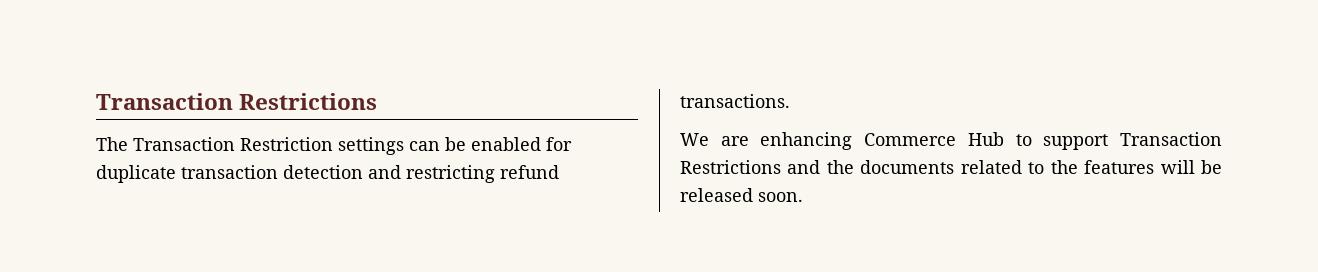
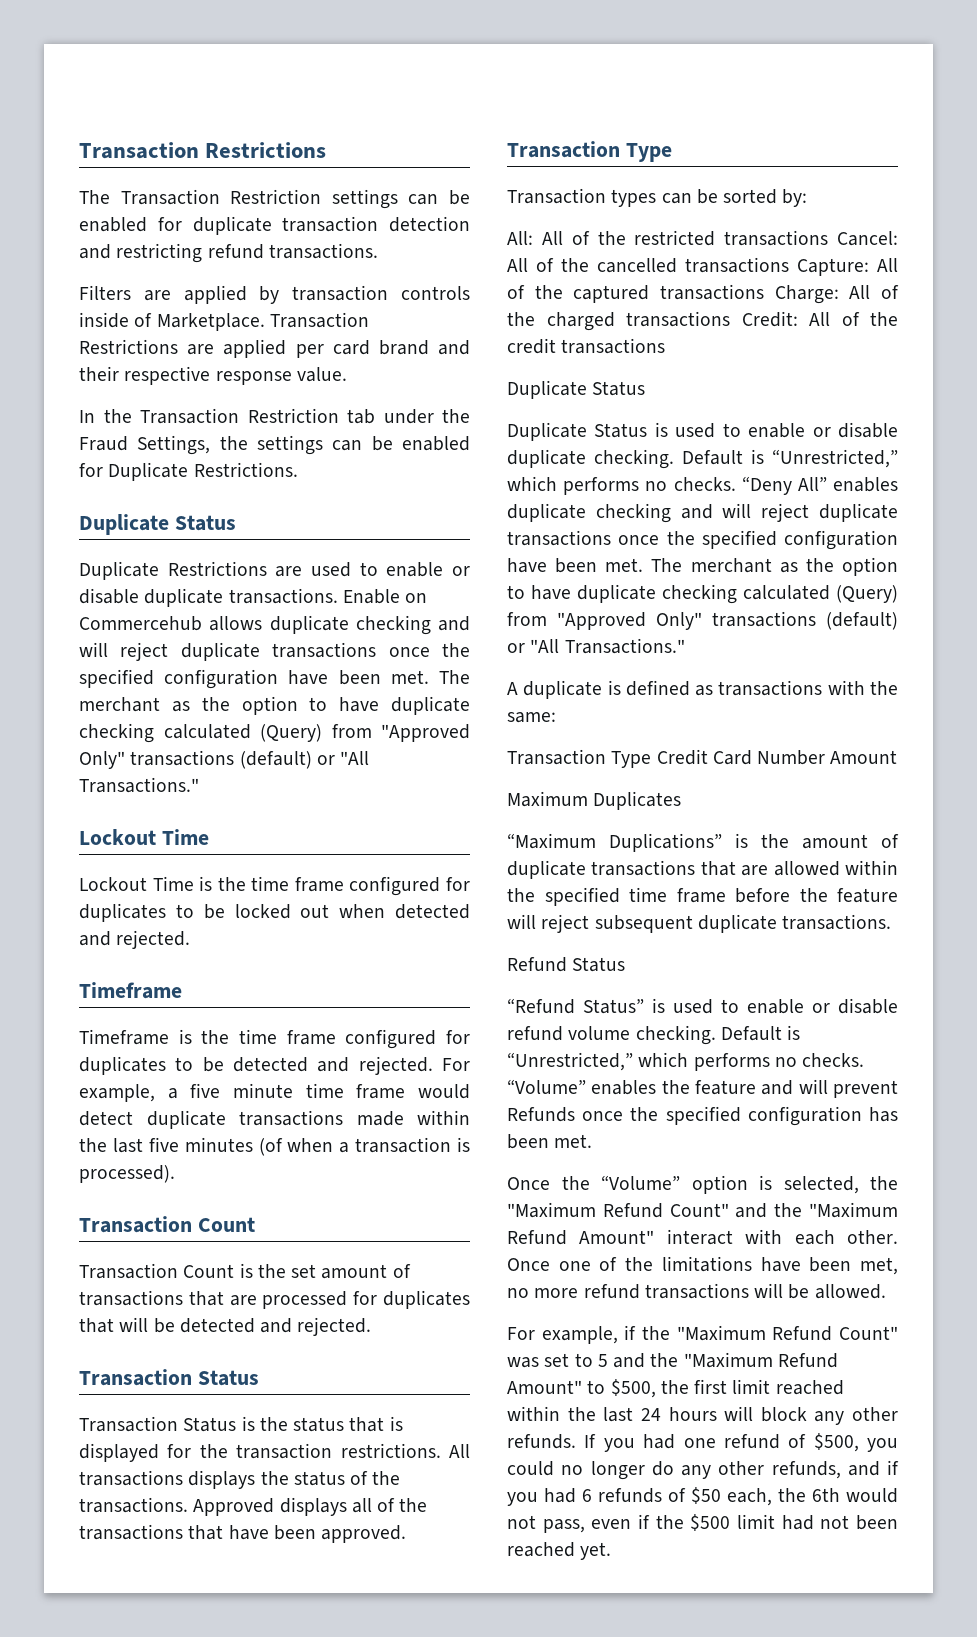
- We are enhancing Commerce Hub to support Transaction Restrictions and the documents related to the features will be released soon.
+ Filters are applied by transaction controls inside of Marketplace. Transaction Restrictions are applied per card brand and their respective response value.
+ In the Transaction Restriction tab under the Fraud Settings, the settings can be enabled for Duplicate Restrictions.
+ Duplicate Status
+ Duplicate Restrictions are used to enable or disable duplicate transactions. Enable on Commercehub allows duplicate checking and will reject duplicate transactions once the specified configuration have been met. The merchant as the option to have duplicate checking calculated (Query) from "Approved Only" transactions (default) or "All Transactions."
+ Lockout Time
+ Lockout Time is the time frame configured for duplicates to be locked out when detected and rejected.
+ Timeframe
+ Timeframe is the time frame configured for duplicates to be detected and rejected. For example, a five minute time frame would detect duplicate transactions made within the last five minutes (of when a transaction is processed).
+ Transaction Count
+ Transaction Count is the set amount of transactions that are processed for duplicates that will be detected and rejected.
+ Transaction Status
+ Transaction Status is the status that is displayed for the transaction restrictions. All transactions displays the status of the transactions. Approved displays all of the transactions that have been approved.
+ Transaction Type
+ Transaction types can be sorted by:
+ All: All of the restricted transactions Cancel: All of the cancelled transactions Capture: All of the captured transactions Charge: All of the charged transactions Credit: All of the credit transactions
+ Duplicate Status
+ Duplicate Status is used to enable or disable duplicate checking. Default is “Unrestricted,” which performs no checks. “Deny All” enables duplicate checking and will reject duplicate transactions once the specified configuration have been met. The merchant as the option to have duplicate checking calculated (Query) from "Approved Only" transactions (default) or "All Transactions."
+ A duplicate is defined as transactions with the same:
+ Transaction Type Credit Card Number Amount
+ Maximum Duplicates
+ “Maximum Duplications” is the amount of duplicate transactions that are allowed within the specified time frame before the feature will reject subsequent duplicate transactions.
+ Refund Status
+ “Refund Status” is used to enable or disable refund volume checking. Default is “Unrestricted,” which performs no checks. “Volume” enables the feature and will prevent Refunds once the specified configuration has been met.
+ Once the “Volume” option is selected, the "Maximum Refund Count" and the "Maximum Refund Amount" interact with each other. Once one of the limitations have been met, no more refund transactions will be allowed.
+ For example, if the "Maximum Refund Count" was set to 5 and the "Maximum Refund Amount" to $500, the first limit reached within the last 24 hours will block any other refunds. If you had one refund of $500, you could no longer do any other refunds, and if you had 6 refunds of $50 each, the 6th would not pass, even if the $500 limit had not been reached yet.

